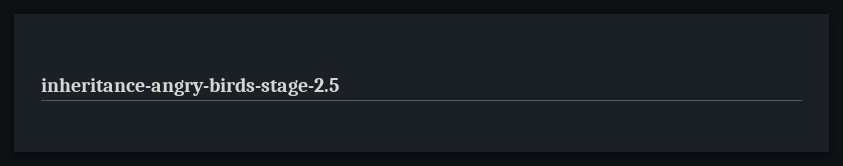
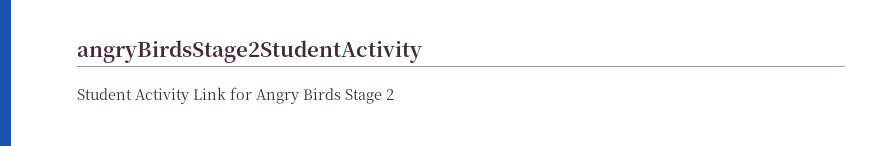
- inheritance-angry-birds-stage-2.5
+ angryBirdsStage2StudentActivity
+ Student Activity Link for Angry Birds Stage 2

